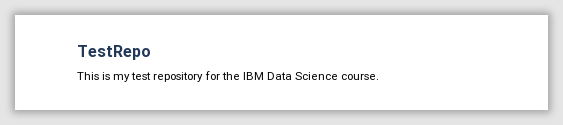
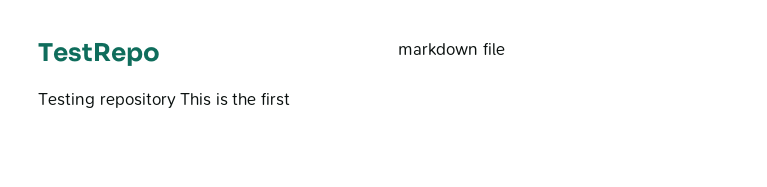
- This is my test repository for the IBM Data Science course.
+ Testing repository This is the first markdown file

